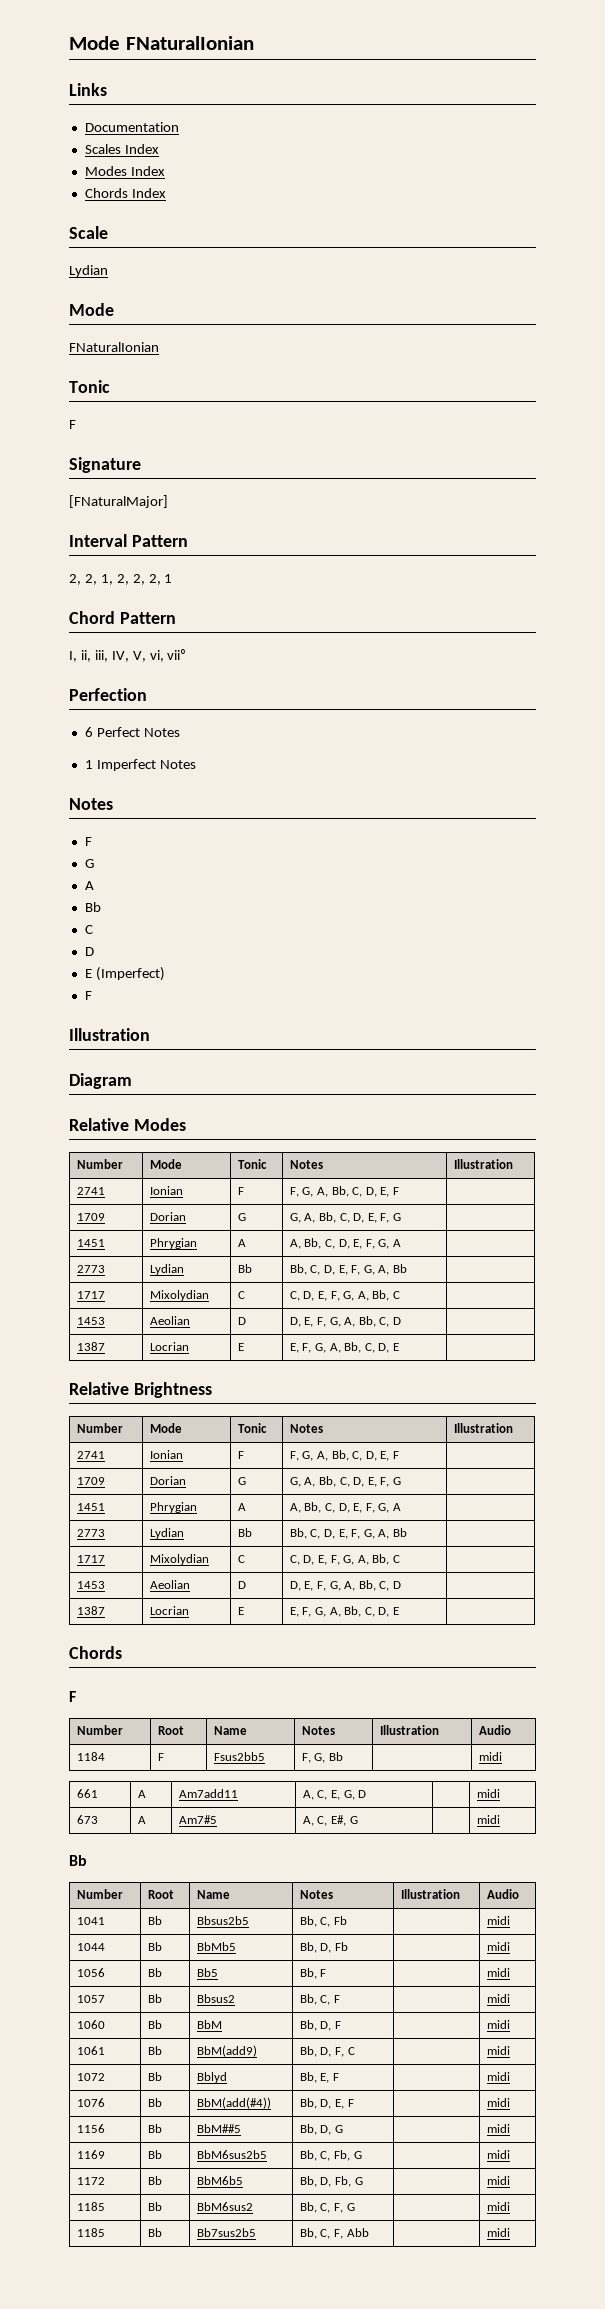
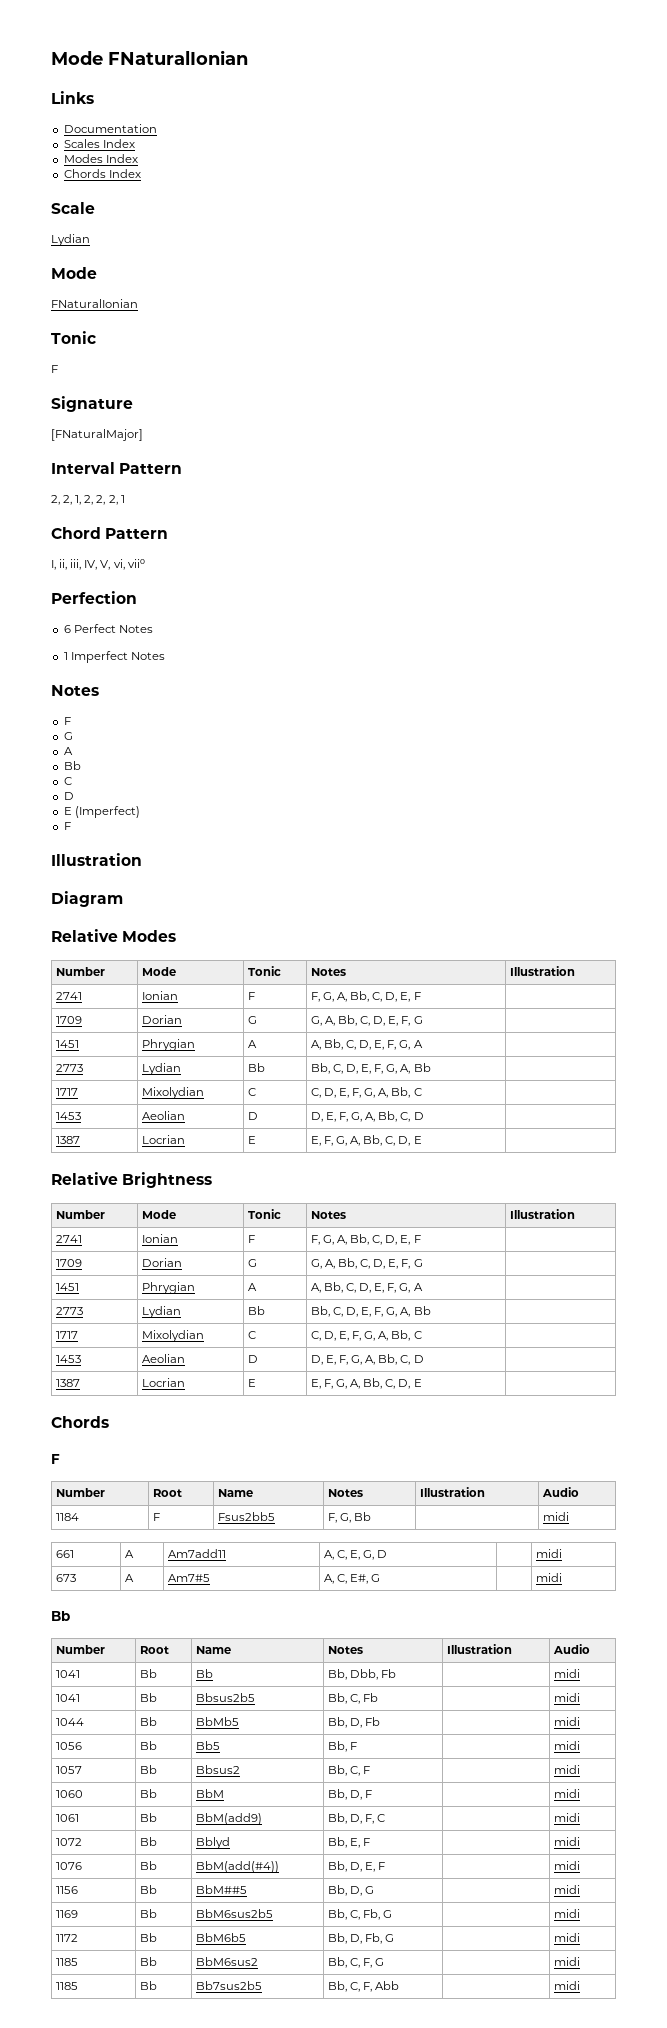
+ 1041 | Bb | Bb | Bb, Dbb, Fb | | midi

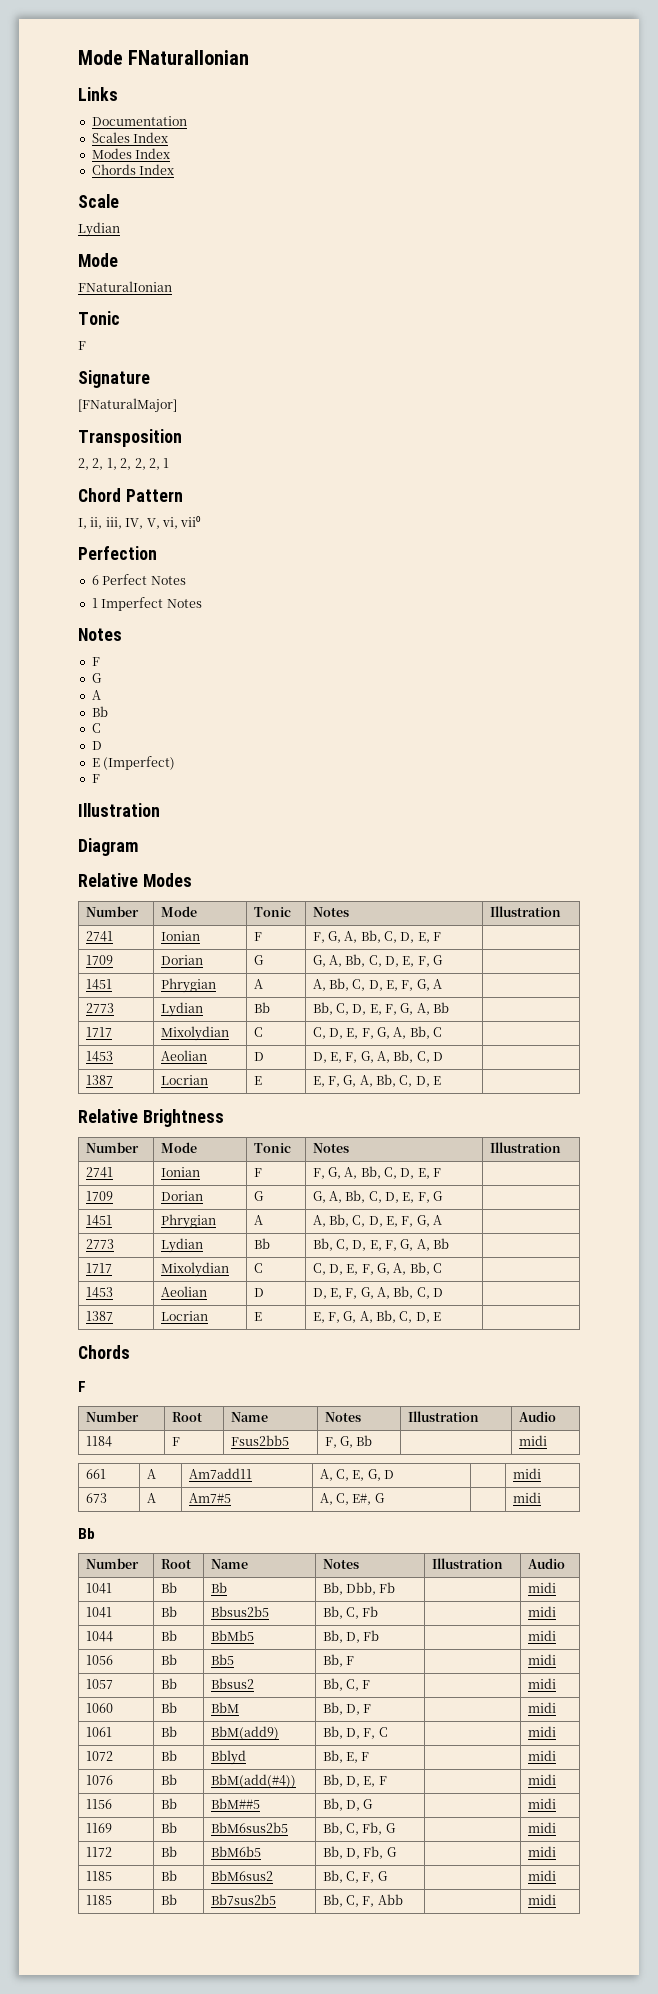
- Interval Pattern
+ Transposition

